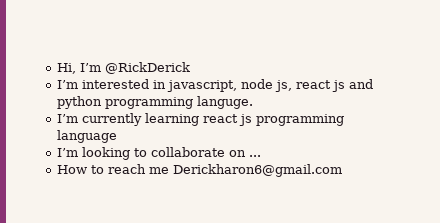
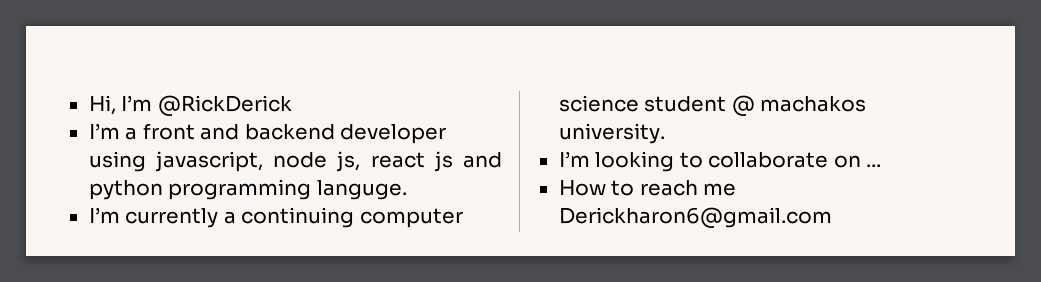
- I’m interested in javascript, node js, react js and python programming languge.
+ I’m a front and backend developer using javascript, node js, react js and python programming languge.
- I’m currently learning react js programming language
+ I’m currently a continuing computer science student @ machakos university.

